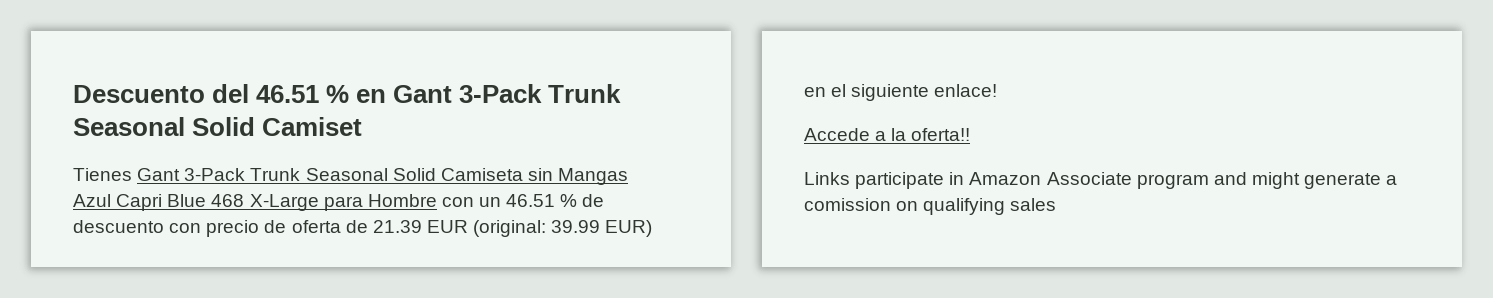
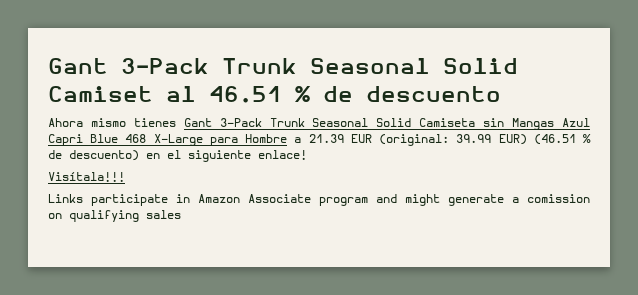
- Descuento del 46.51 % en Gant 3-Pack Trunk Seasonal Solid Camiset
- Tienes Gant 3-Pack Trunk Seasonal Solid Camiseta sin Mangas Azul Capri Blue 468 X-Large para Hombre con un 46.51 % de descuento con precio de oferta de 21.39 EUR (original: 39.99 EUR) en el siguiente enlace!
+ Gant 3-Pack Trunk Seasonal Solid Camiset al 46.51 % de descuento
+ Ahora mismo tienes Gant 3-Pack Trunk Seasonal Solid Camiseta sin Mangas Azul Capri Blue 468 X-Large para Hombre a 21.39 EUR (original: 39.99 EUR) (46.51 % de descuento) en el siguiente enlace!
- Accede a la oferta!!
+ Visítala!!!

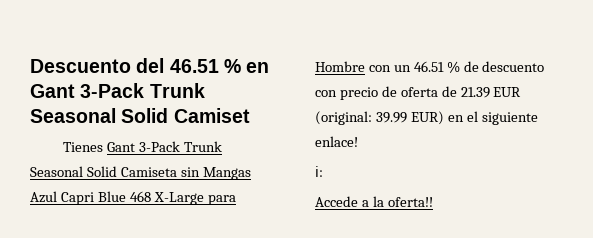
- Gant 3-Pack Trunk Seasonal Solid Camiset al 46.51 % de descuento
- Ahora mismo tienes Gant 3-Pack Trunk Seasonal Solid Camiseta sin Mangas Azul Capri Blue 468 X-Large para Hombre a 21.39 EUR (original: 39.99 EUR) (46.51 % de descuento) en el siguiente enlace!
+ Descuento del 46.51 % en Gant 3-Pack Trunk Seasonal Solid Camiset
+ Tienes Gant 3-Pack Trunk Seasonal Solid Camiseta sin Mangas Azul Capri Blue 468 X-Large para Hombre con un 46.51 % de descuento con precio de oferta de 21.39 EUR (original: 39.99 EUR) en el siguiente enlace!
- Visítala!!!
- Links participate in Amazon Associate program and might generate a comission on qualifying sales
+ ℹ:
+ Accede a la oferta!!

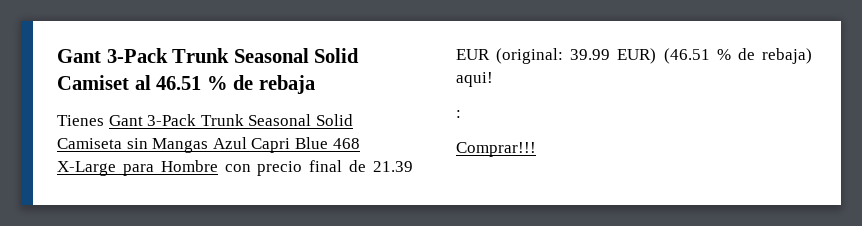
- Descuento del 46.51 % en Gant 3-Pack Trunk Seasonal Solid Camiset
+ Gant 3-Pack Trunk Seasonal Solid Camiset al 46.51 % de rebaja
- Tienes Gant 3-Pack Trunk Seasonal Solid Camiseta sin Mangas Azul Capri Blue 468 X-Large para Hombre con un 46.51 % de descuento con precio de oferta de 21.39 EUR (original: 39.99 EUR) en el siguiente enlace!
- ℹ:
- Accede a la oferta!!
+ Tienes Gant 3-Pack Trunk Seasonal Solid Camiseta sin Mangas Azul Capri Blue 468 X-Large para Hombre con precio final de 21.39 EUR (original: 39.99 EUR) (46.51 % de rebaja) aqui!
+ :
+ Comprar!!!

